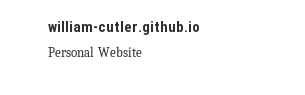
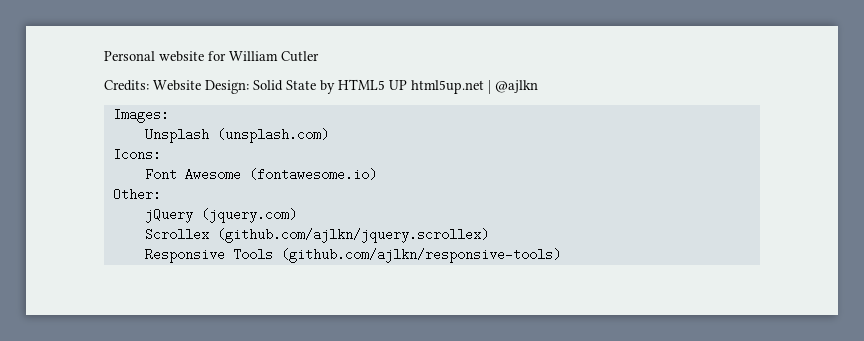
- william-cutler.github.io
- Personal Website
+ Personal website for William Cutler
+ Credits: Website Design: Solid State by HTML5 UP html5up.net | @ajlkn
+ Images:
+ Unsplash (unsplash.com)
+ Icons:
+ Font Awesome (fontawesome.io)
+ Other:
+ jQuery (jquery.com)
+ Scrollex (github.com/ajlkn/jquery.scrollex)
+ Responsive Tools (github.com/ajlkn/responsive-tools)

